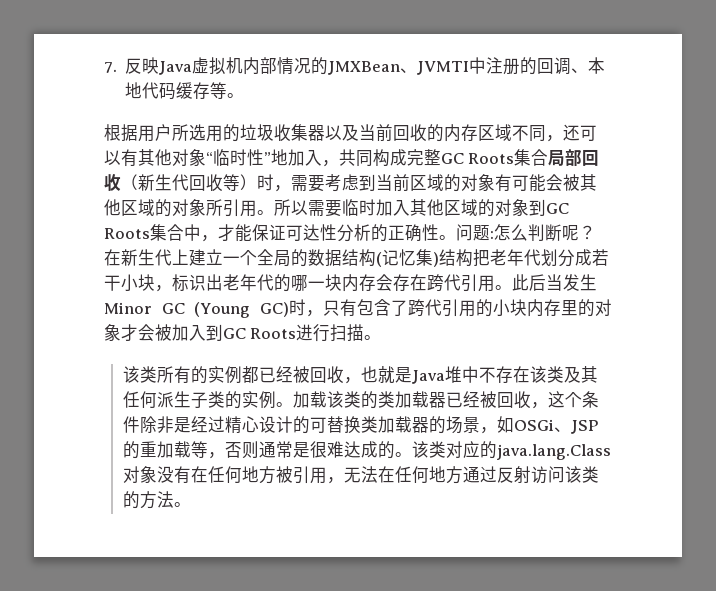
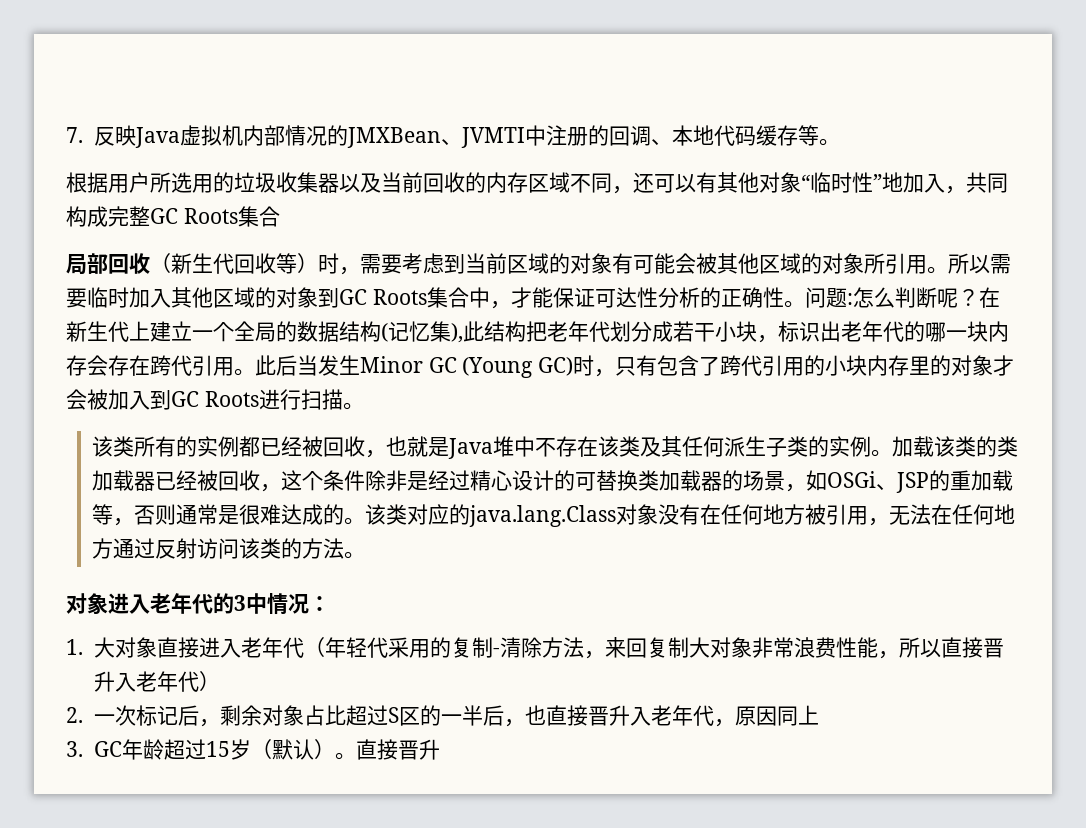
- 根据用户所选用的垃圾收集器以及当前回收的内存区域不同，还可以有其他对象“临时性”地加入，共同构成完整GC Roots集合局部回收（新生代回收等）时，需要考虑到当前区域的对象有可能会被其他区域的对象所引用。
+ 根据用户所选用的垃圾收集器以及当前回收的内存区域不同，还可以有其他对象“临时性”地加入，共同构成完整GC Roots集合
+ 局部回收（新生代回收等）时，需要考虑到当前区域的对象有可能会被其他区域的对象所引用。
- 在新生代上建立一个全局的数据结构(记忆集)结构把老年代划分成若干小块，标识出老年代的哪一块内存会存在跨代引用。
+ 在新生代上建立一个全局的数据结构(记忆集),此结构把老年代划分成若干小块，标识出老年代的哪一块内存会存在跨代引用。
+ 对象进入老年代的3中情况：
+ 1.大对象直接进入老年代（年轻代采用的复制-清除方法，来回复制大对象非常浪费性能，所以直接晋升入老年代）
+ 2.一次标记后，剩余对象占比超过S区的一半后，也直接晋升入老年代，原因同上
+ 3. GC年龄超过15岁（默认）。直接晋升

